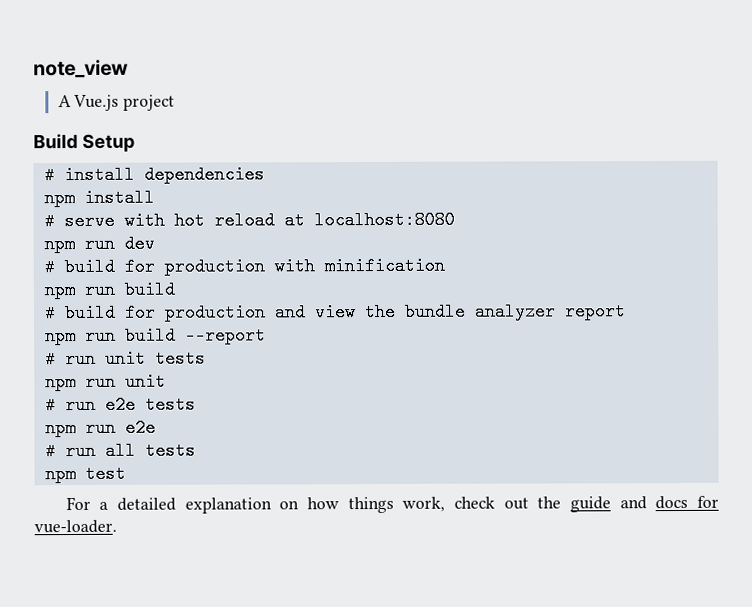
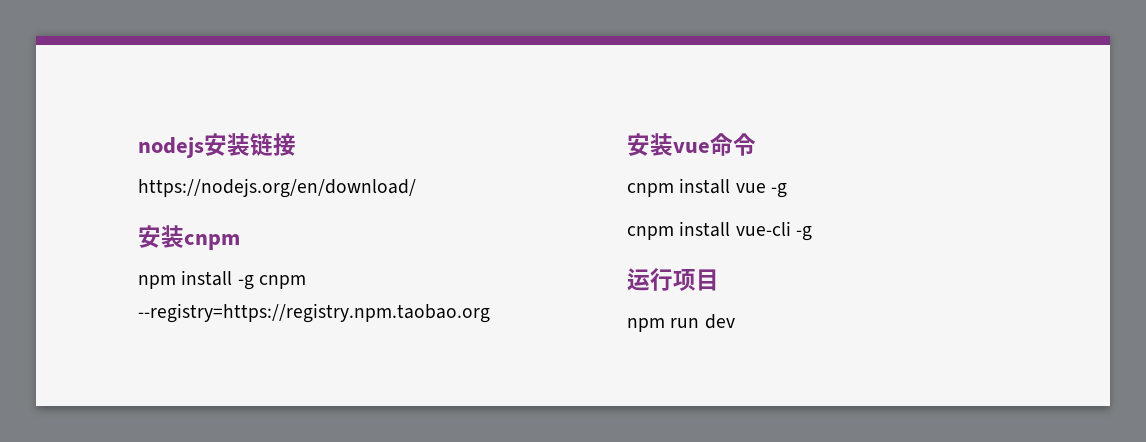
- note_view
- A Vue.js project
- Build Setup
- # install dependencies
- npm install
- # serve with hot reload at localhost:8080
+ nodejs安装链接
+ https://nodejs.org/en/download/
+ 安装cnpm
+ npm install -g cnpm --registry=https://registry.npm.taobao.org
+ 安装vue命令
+ cnpm install vue -g
+ cnpm install vue-cli -g
+ 运行项目
  npm run dev
- # build for production with minification
- npm run build
- # build for production and view the bundle analyzer report
- npm run build --report
- # run unit tests
- npm run unit
- # run e2e tests
- npm run e2e
- # run all tests
- npm test
- For a detailed explanation on how things work, check out the guide and docs for vue-loader.

